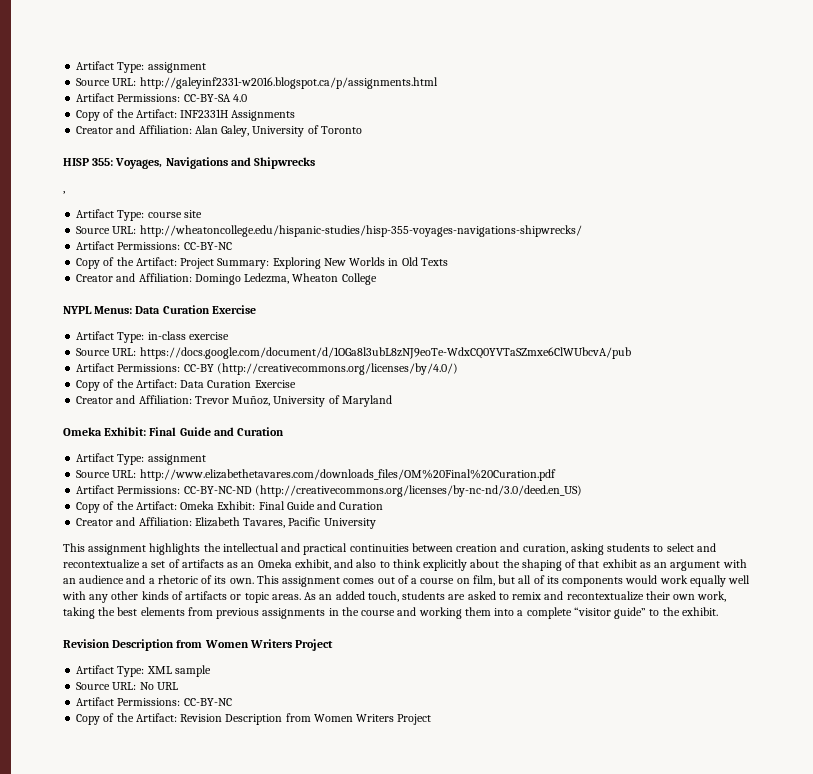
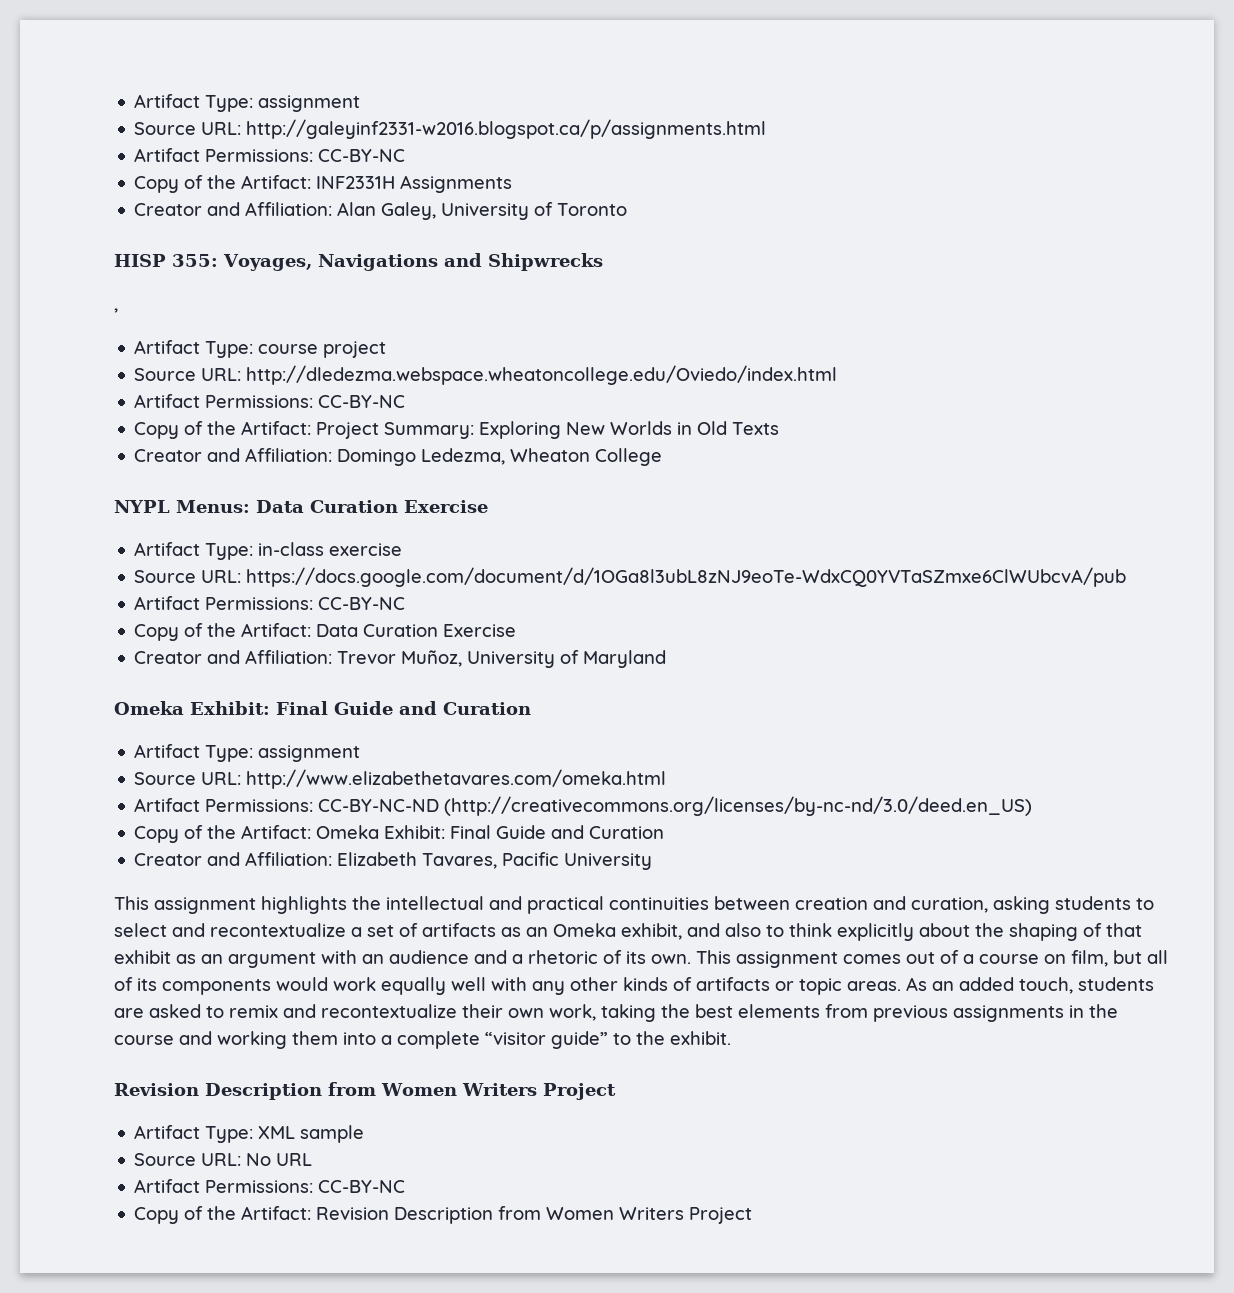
  Source URL: http://galeyinf2331-w2016.blogspot.ca/p/assignments.html
- Artifact Permissions: CC-BY-SA 4.0
+ Artifact Permissions: CC-BY-NC
- Artifact Type: course site
- Source URL: http://wheatoncollege.edu/hispanic-studies/hisp-355-voyages-navigations-shipwrecks/
+ Artifact Type: course project
+ Source URL: http://dledezma.webspace.wheatoncollege.edu/Oviedo/index.html
  Source URL: https://docs.google.com/document/d/1OGa8l3ubL8zNJ9eoTe-WdxCQ0YVTaSZmxe6ClWUbcvA/pub
- Artifact Permissions: CC-BY (http://creativecommons.org/licenses/by/4.0/)
+ Artifact Permissions: CC-BY-NC
- Source URL: http://www.elizabethetavares.com/downloads_files/OM%20Final%20Curation.pdf
+ Source URL: http://www.elizabethetavares.com/omeka.html

